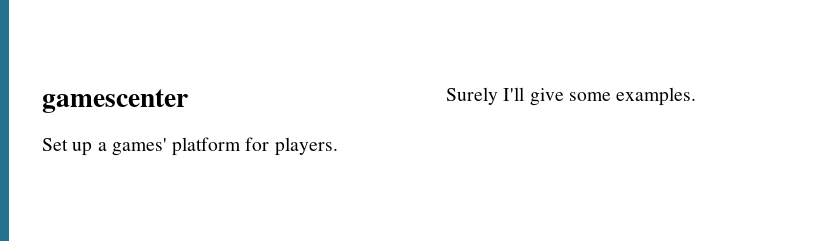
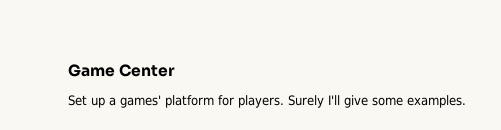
- gamescenter
+ Game Center

